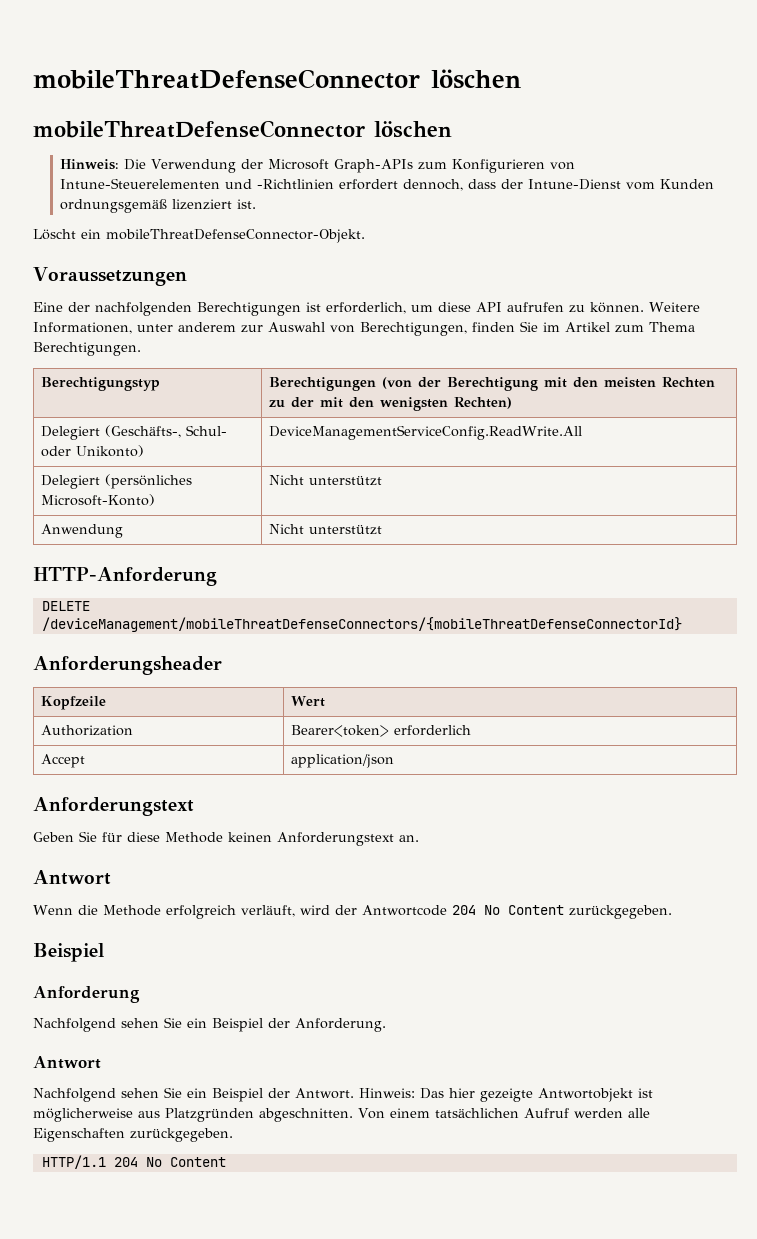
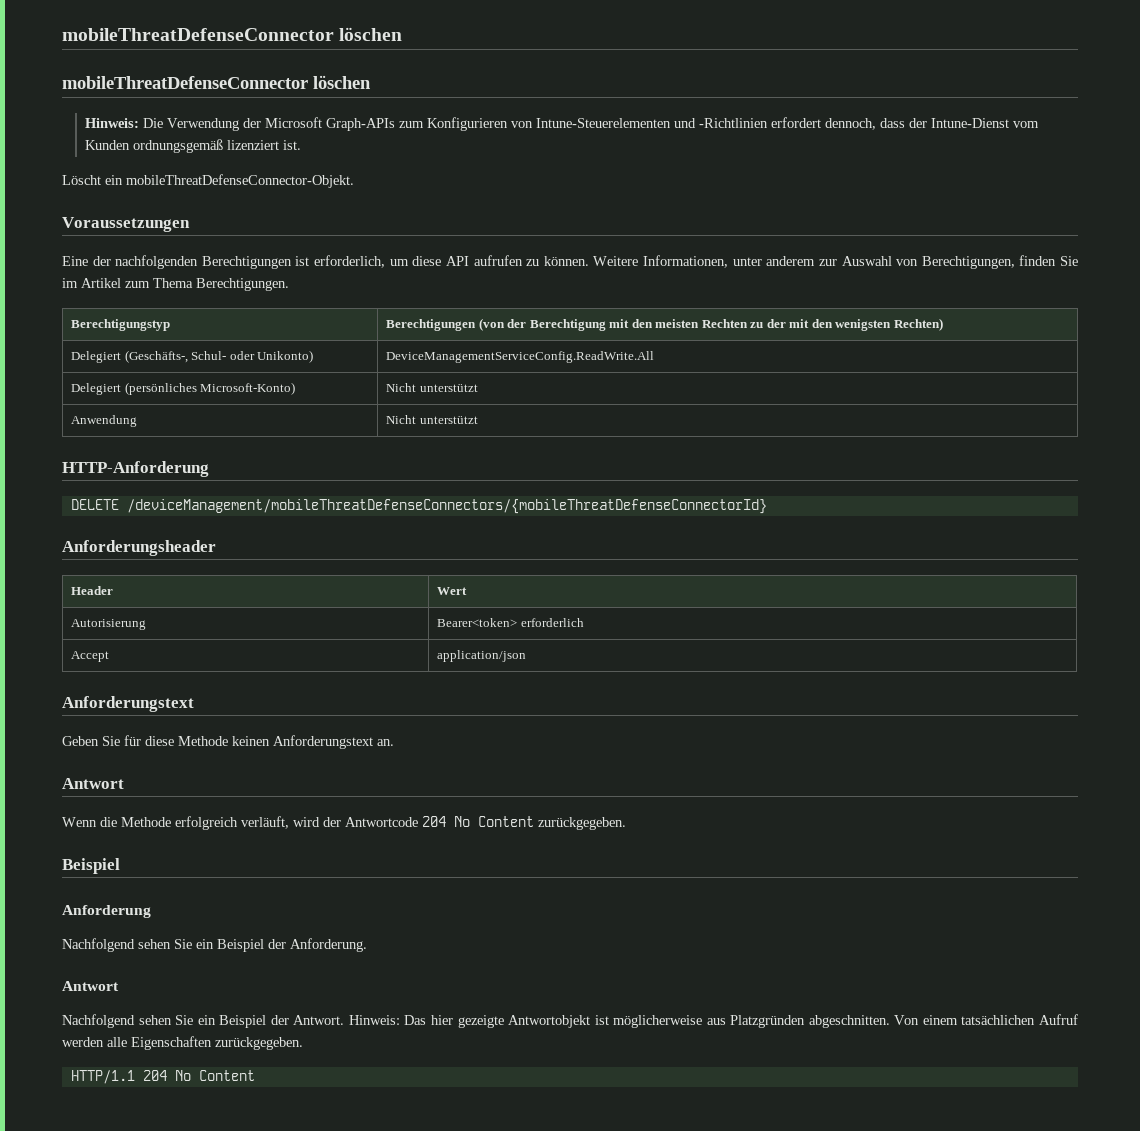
- Kopfzeile | Wert
+ Header | Wert
- Authorization | Bearer<token> erforderlich
+ Autorisierung | Bearer<token> erforderlich

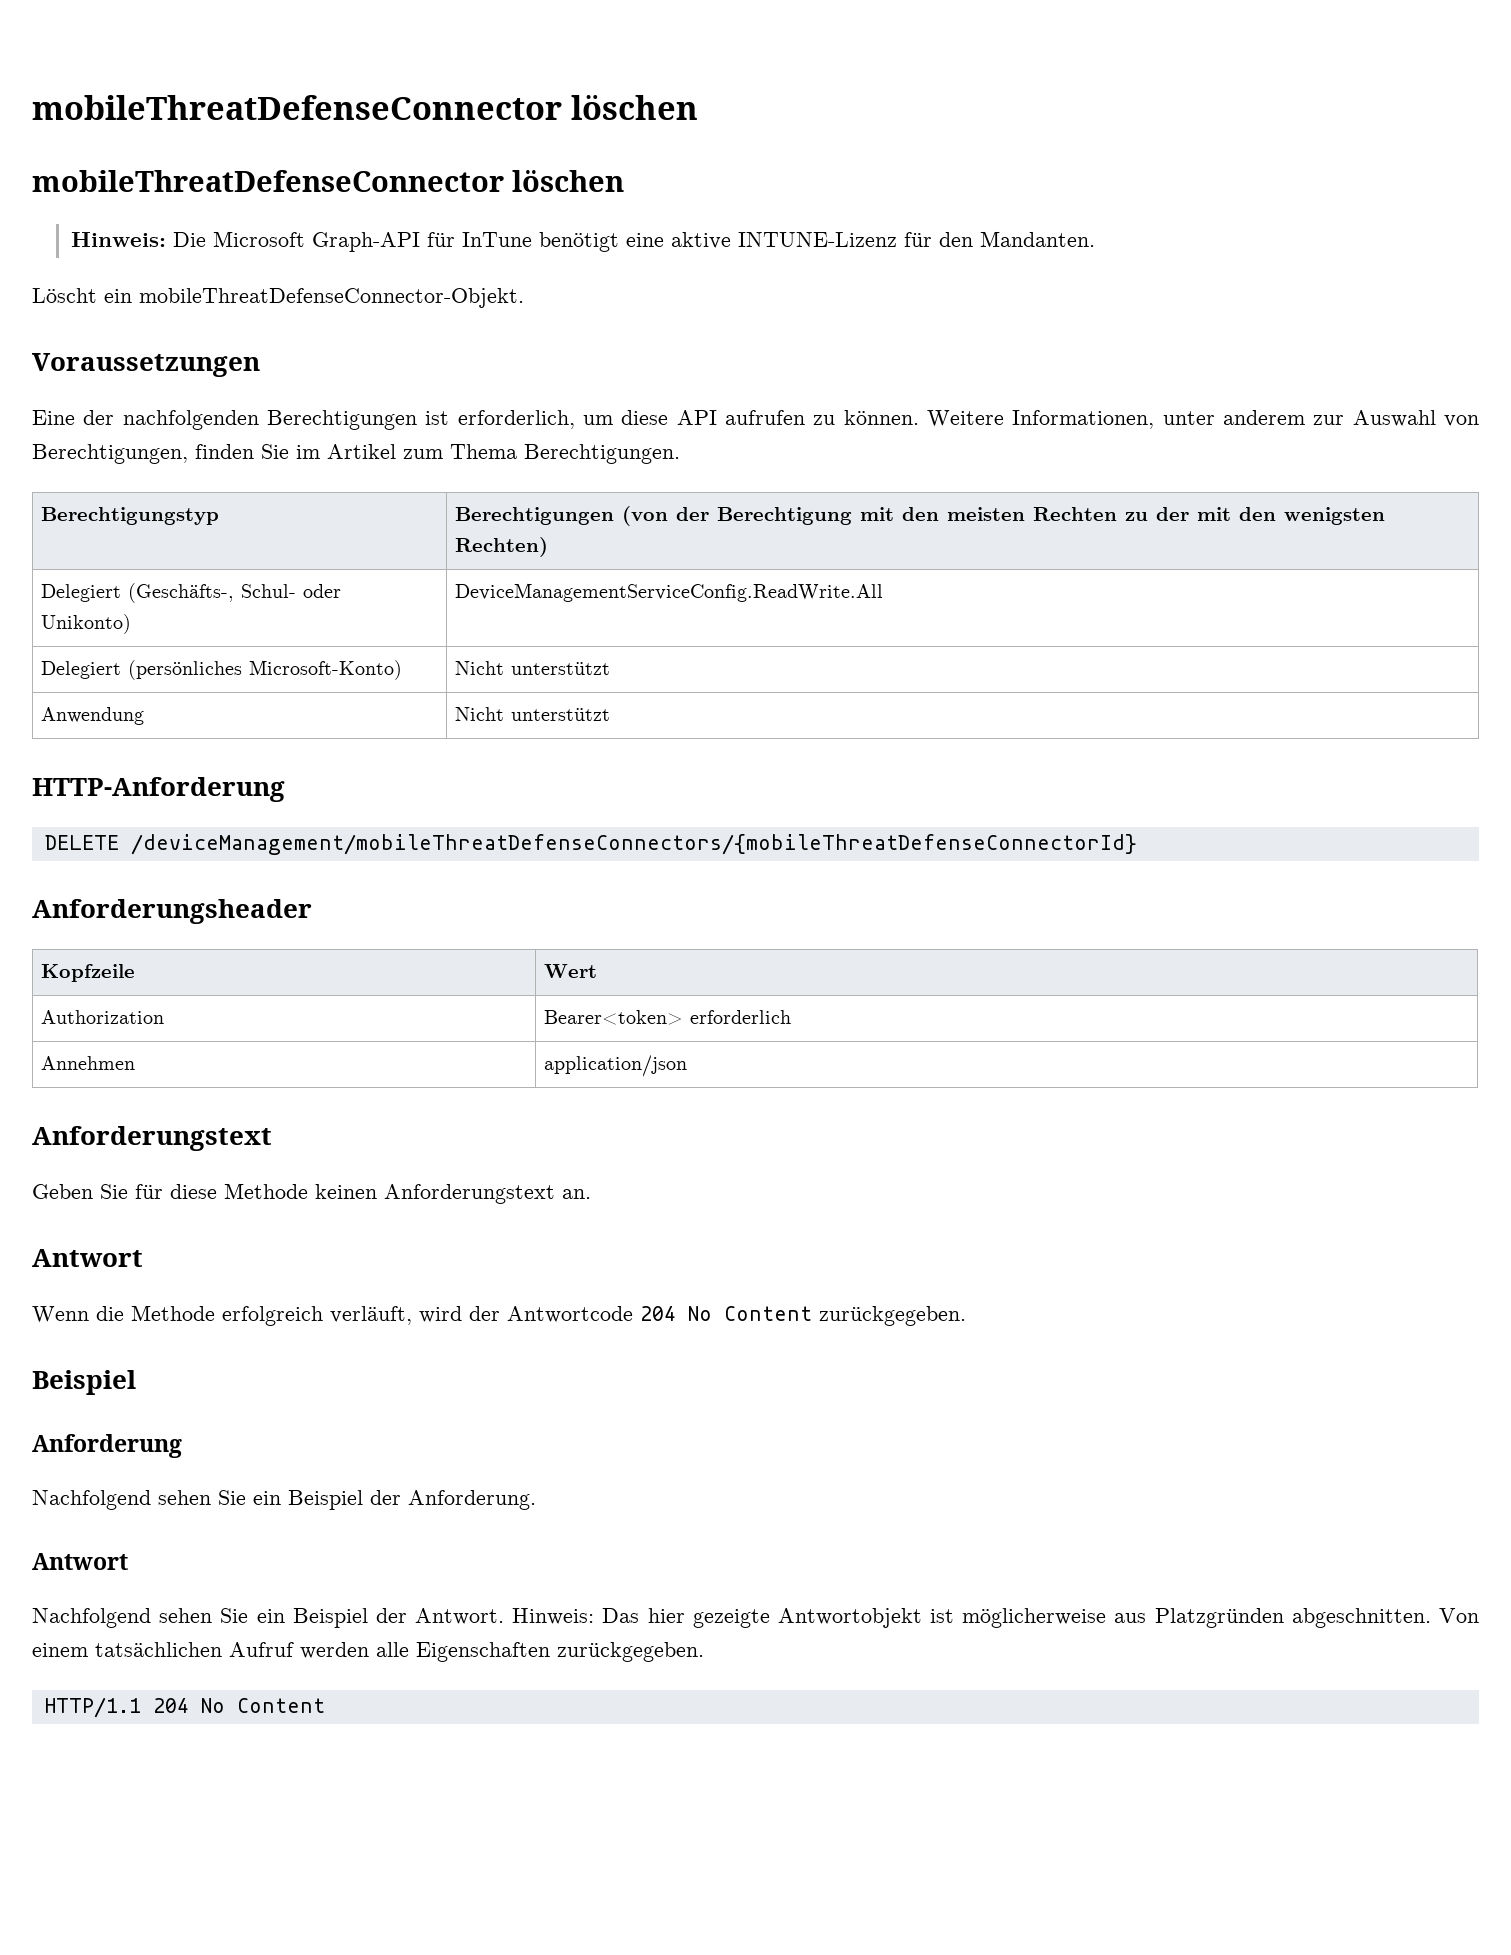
- Hinweis: Die Verwendung der Microsoft Graph-APIs zum Konfigurieren von Intune-Steuerelementen und -Richtlinien erfordert dennoch, dass der Intune-Dienst vom Kunden ordnungsgemäß lizenziert ist.
+ Hinweis: Die Microsoft Graph-API für InTune benötigt eine aktive INTUNE-Lizenz für den Mandanten.
- Header | Wert
+ Kopfzeile | Wert
- Autorisierung | Bearer<token> erforderlich
+ Authorization | Bearer<token> erforderlich
- Accept | application/json
+ Annehmen | application/json

